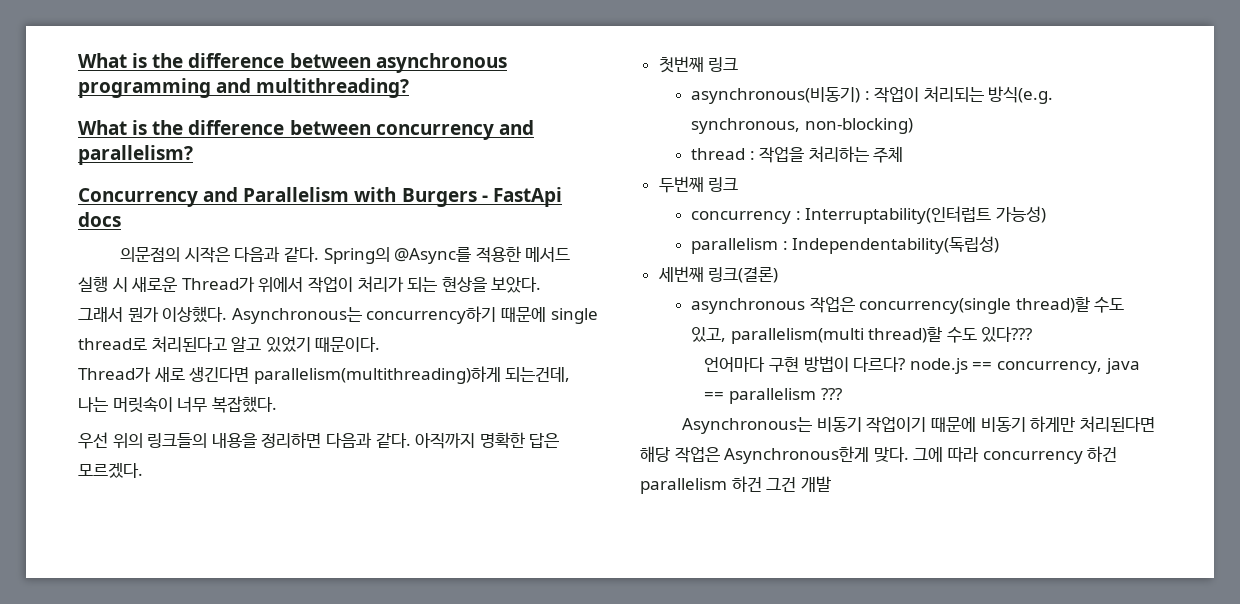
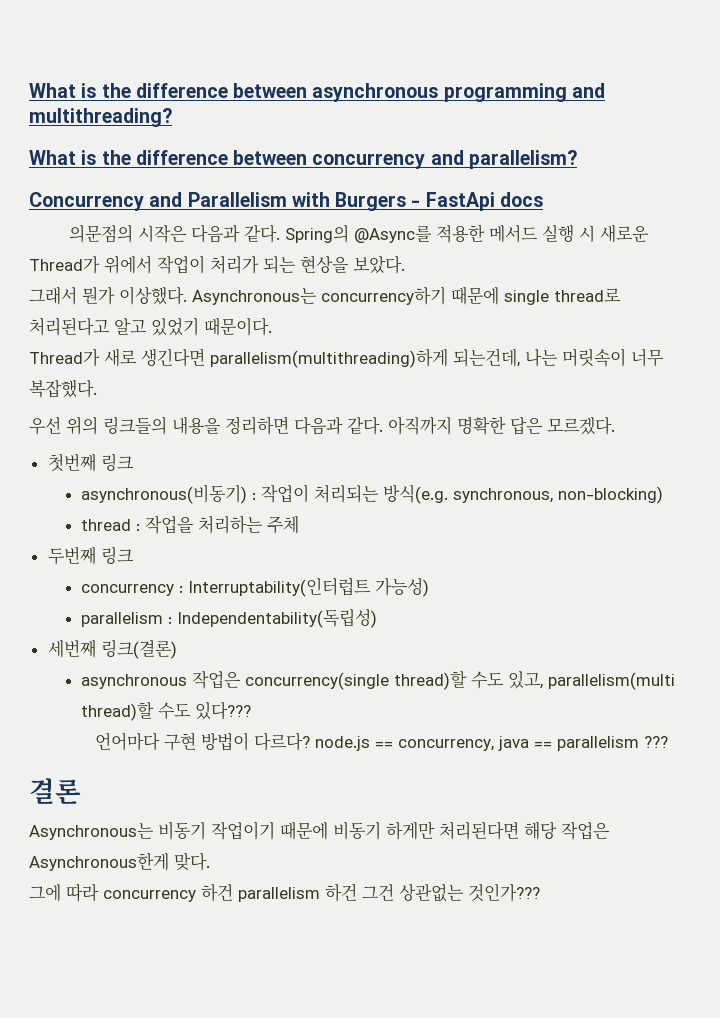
+ 결론
- Asynchronous는 비동기 작업이기 때문에 비동기 하게만 처리된다면 해당 작업은 Asynchronous한게 맞다. 그에 따라 concurrency 하건 parallelism 하건 그건 개발
+ Asynchronous는 비동기 작업이기 때문에 비동기 하게만 처리된다면 해당 작업은 Asynchronous한게 맞다.
+ 그에 따라 concurrency 하건 parallelism 하건 그건 상관없는 것인가???

